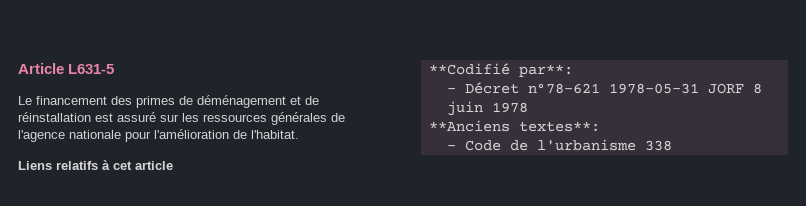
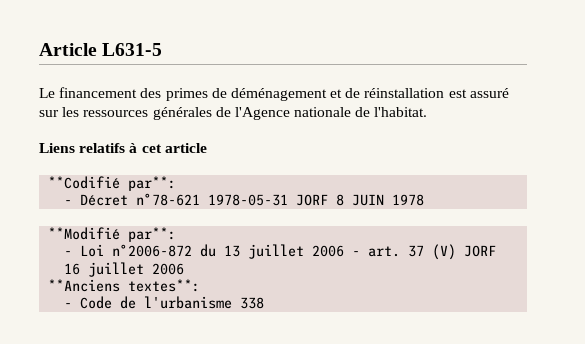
- Le financement des primes de déménagement et de réinstallation est assuré sur les ressources générales de l'agence nationale pour l'amélioration de l'habitat.
+ Le financement des primes de déménagement et de réinstallation est assuré sur les ressources générales de l'Agence nationale de l'habitat.
- - Décret n°78-621 1978-05-31 JORF 8 juin 1978
+ - Décret n°78-621 1978-05-31 JORF 8 JUIN 1978
+ **Modifié par**:
+ - Loi n°2006-872 du 13 juillet 2006 - art. 37 (V) JORF 16 juillet 2006

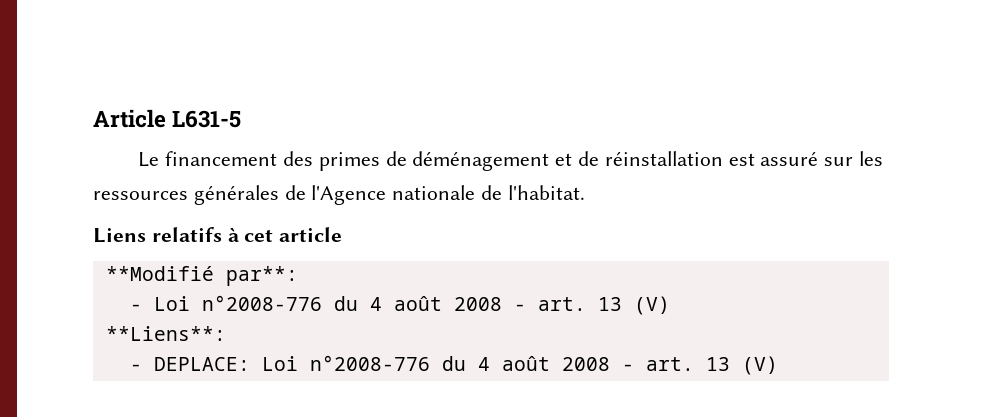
- **Codifié par**:
- - Décret n°78-621 1978-05-31 JORF 8 JUIN 1978
- - Loi n°2006-872 du 13 juillet 2006 - art. 37 (V) JORF 16 juillet 2006
- **Anciens textes**:
- - Code de l'urbanisme 338
+ - Loi n°2008-776 du 4 août 2008 - art. 13 (V)
+ **Liens**:
+ - DEPLACE: Loi n°2008-776 du 4 août 2008 - art. 13 (V)

